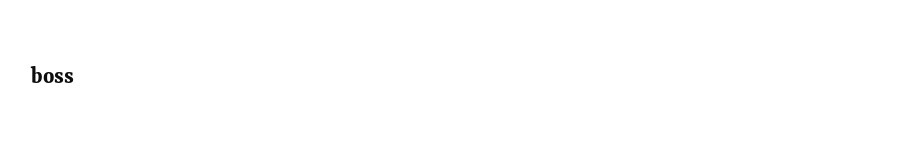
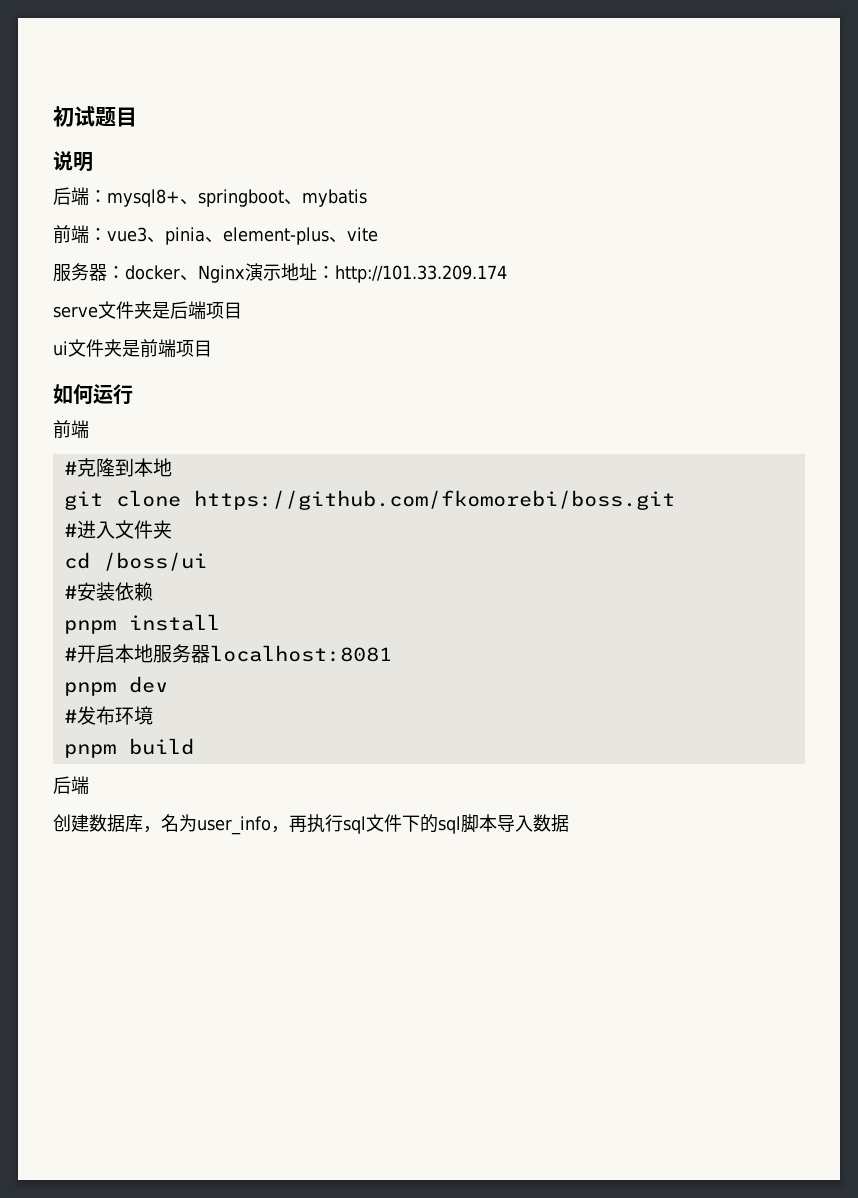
- boss
+ 初试题目
+ 说明
+ 后端：mysql8+、springboot、mybatis
+ 前端：vue3、pinia、element-plus、vite
+ 服务器：docker、Nginx演示地址：http://101.33.209.174
+ serve文件夹是后端项目
+ ui文件夹是前端项目
+ 如何运行
+ 前端
+ #克隆到本地
+ git clone https://github.com/fkomorebi/boss.git
+ #进入文件夹
+ cd /boss/ui
+ #安装依赖
+ pnpm install
+ #开启本地服务器localhost:8081
+ pnpm dev
+ #发布环境
+ pnpm build
+ 后端
+ 创建数据库，名为user_info，再执行sql文件下的sql脚本导入数据

